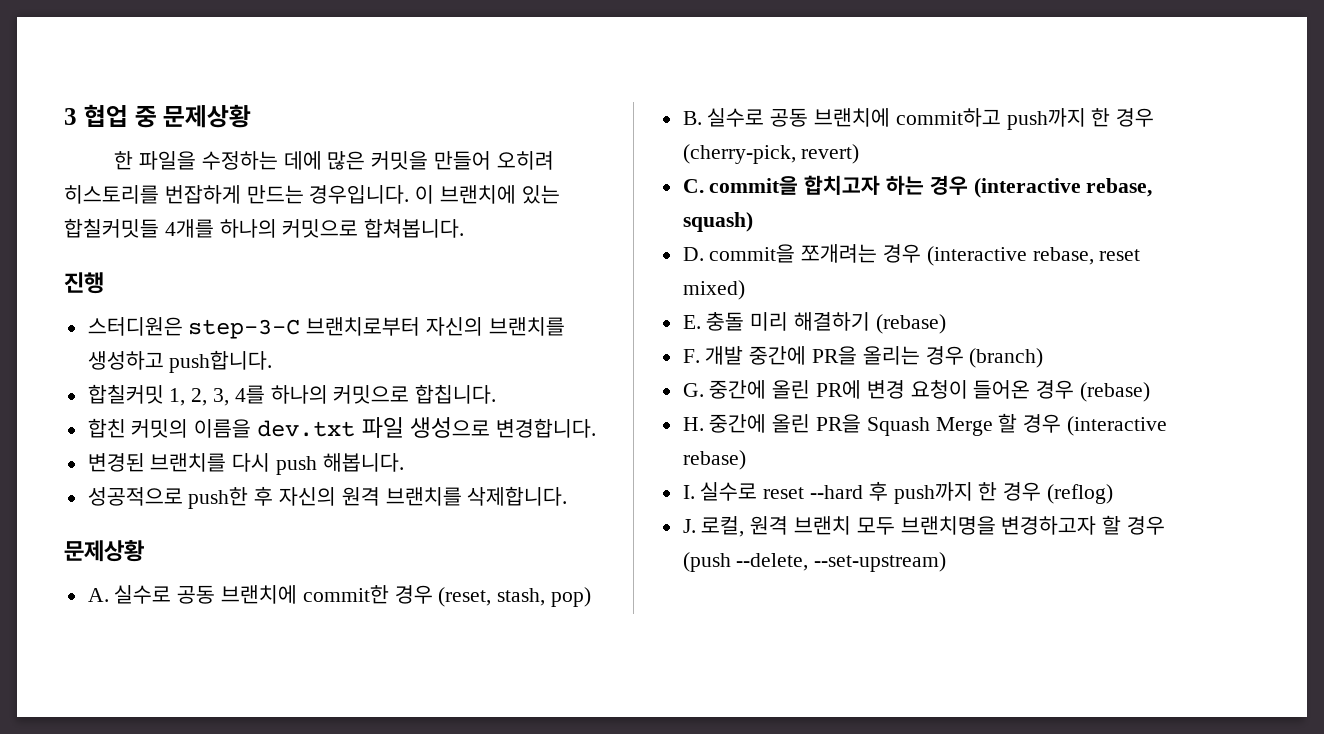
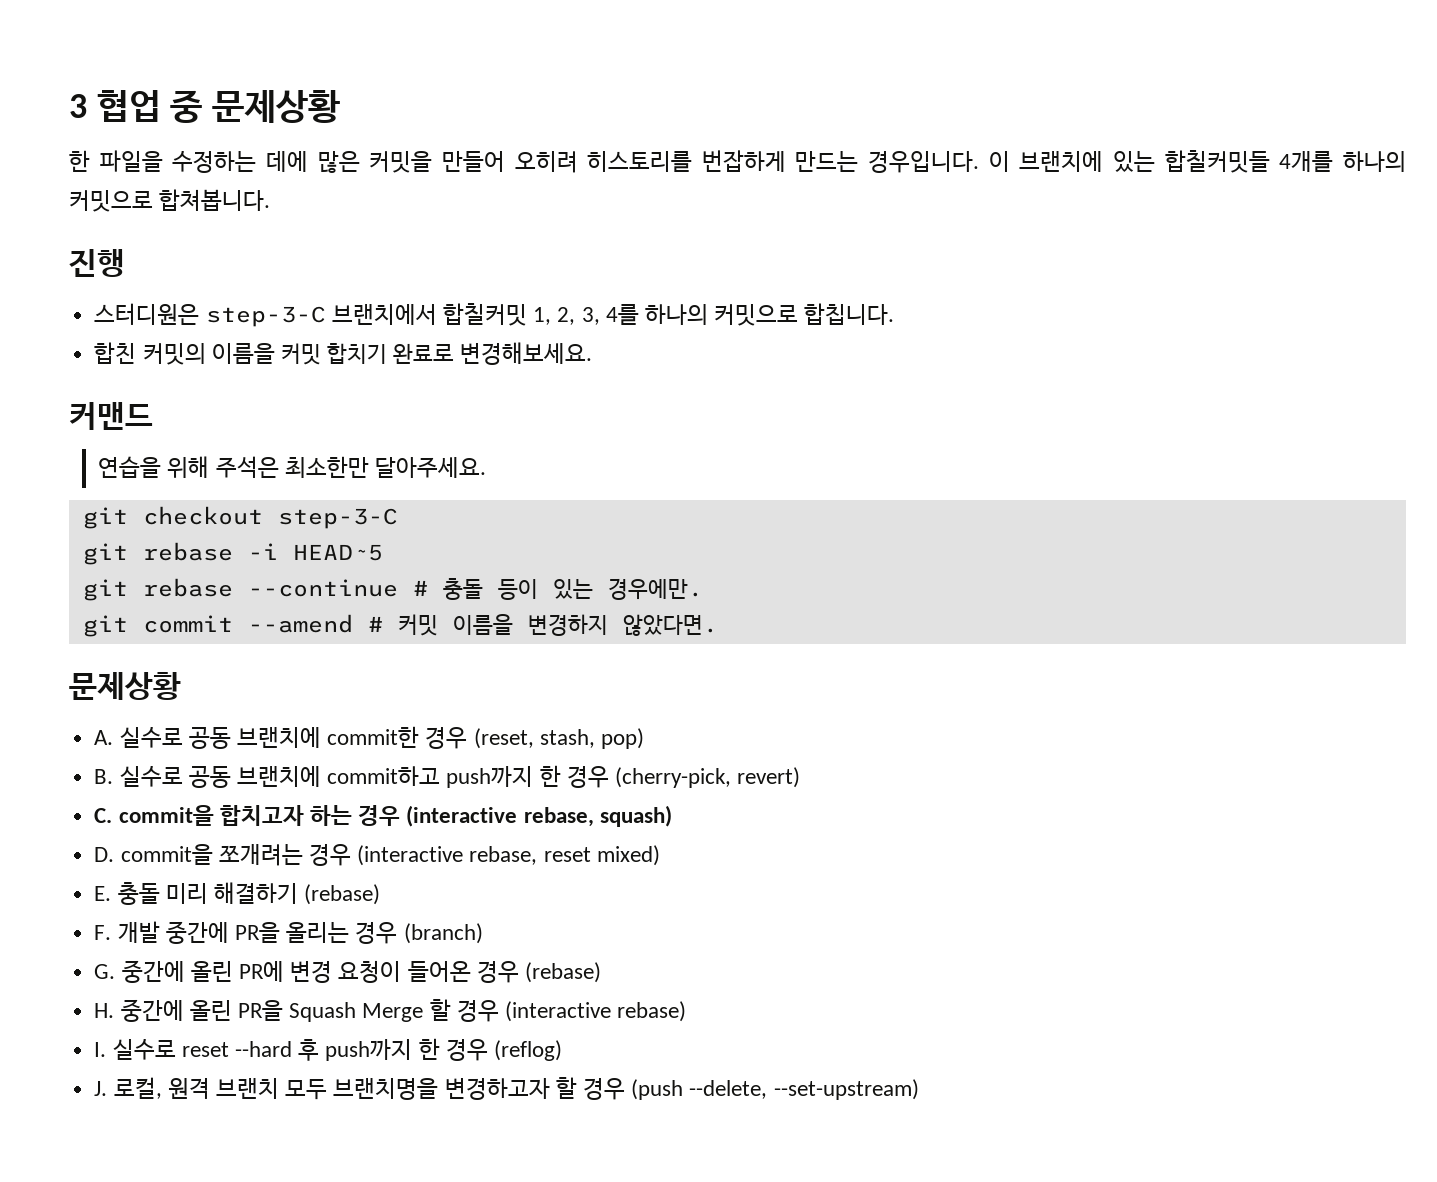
- 스터디원은 step-3-C 브랜치로부터 자신의 브랜치를 생성하고 push합니다.
- 합칠커밋 1, 2, 3, 4를 하나의 커밋으로 합칩니다.
+ 스터디원은 step-3-C 브랜치에서 합칠커밋 1, 2, 3, 4를 하나의 커밋으로 합칩니다.
- 합친 커밋의 이름을 dev.txt 파일 생성으로 변경합니다.
- 변경된 브랜치를 다시 push 해봅니다.
- 성공적으로 push한 후 자신의 원격 브랜치를 삭제합니다.
+ 합친 커밋의 이름을 커밋 합치기 완료로 변경해보세요.
+ 커맨드
+ 연습을 위해 주석은 최소한만 달아주세요.
+ git checkout step-3-C
+ git rebase -i HEAD~5
+ git rebase --continue # 충돌 등이 있는 경우에만.
+ git commit --amend # 커밋 이름을 변경하지 않았다면.

